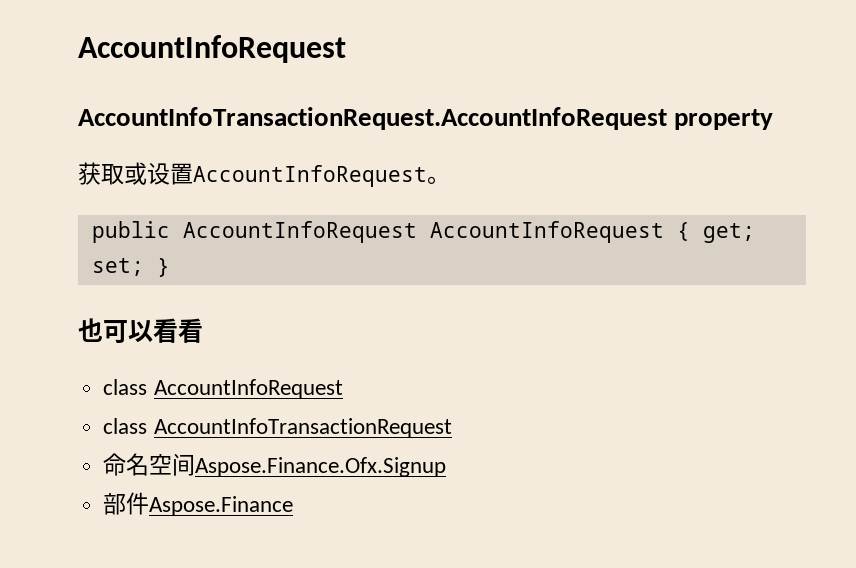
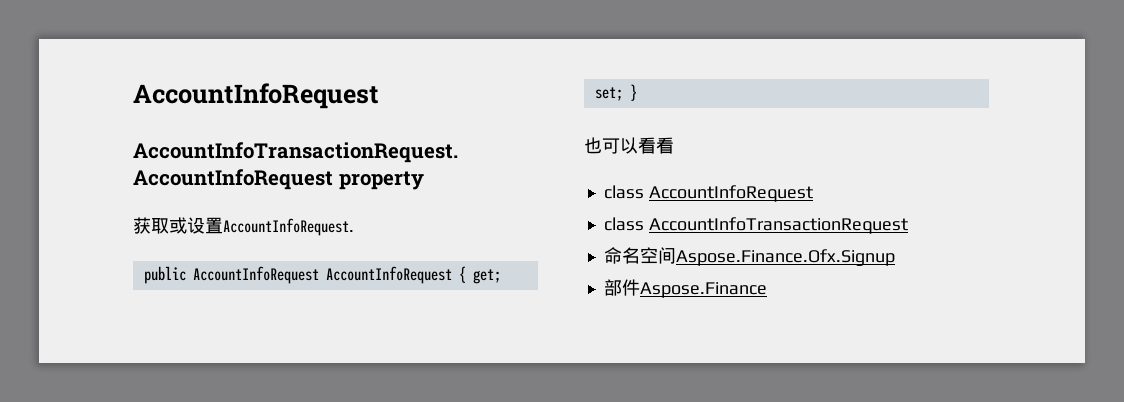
- 获取或设置AccountInfoRequest。
+ 获取或设置AccountInfoRequest.

